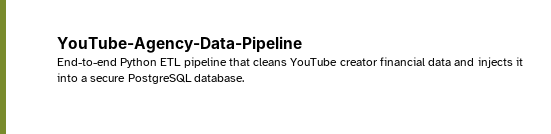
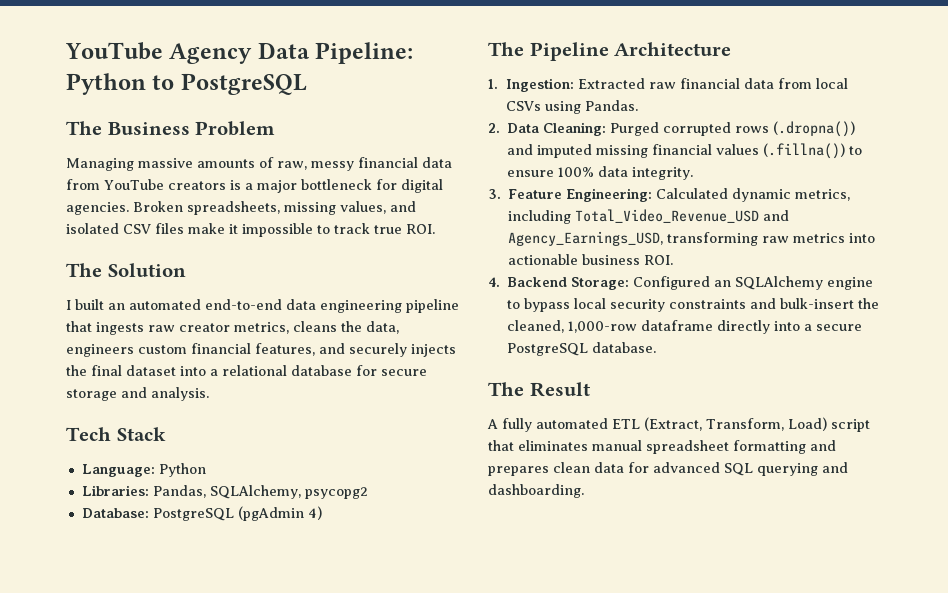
- YouTube-Agency-Data-Pipeline
- End-to-end Python ETL pipeline that cleans YouTube creator financial data and injects it into a secure PostgreSQL database.
+ YouTube Agency Data Pipeline: Python to PostgreSQL
+ The Business Problem
+ Managing massive amounts of raw, messy financial data from YouTube creators is a major bottleneck for digital agencies. Broken spreadsheets, missing values, and isolated CSV files make it impossible to track true ROI.
+ The Solution
+ I built an automated end-to-end data engineering pipeline that ingests raw creator metrics, cleans the data, engineers custom financial features, and securely injects the final dataset into a relational database for secure storage and analysis.
+ Tech Stack
+ Language: Python
+ Libraries: Pandas, SQLAlchemy, psycopg2
+ Database: PostgreSQL (pgAdmin 4)
+ The Pipeline Architecture
+ 1. Ingestion: Extracted raw financial data from local CSVs using Pandas.
+ 2. Data Cleaning: Purged corrupted rows (.dropna()) and imputed missing financial values (.fillna()) to ensure 100% data integrity.
+ 3. Feature Engineering: Calculated dynamic metrics, including Total_Video_Revenue_USD and Agency_Earnings_USD, transforming raw metrics into actionable business ROI.
+ 4. Backend Storage: Configured an SQLAlchemy engine to bypass local security constraints and bulk-insert the cleaned, 1,000-row dataframe directly into a secure PostgreSQL database.
+ The Result
+ A fully automated ETL (Extract, Transform, Load) script that eliminates manual spreadsheet formatting and prepares clean data for advanced SQL querying and dashboarding.

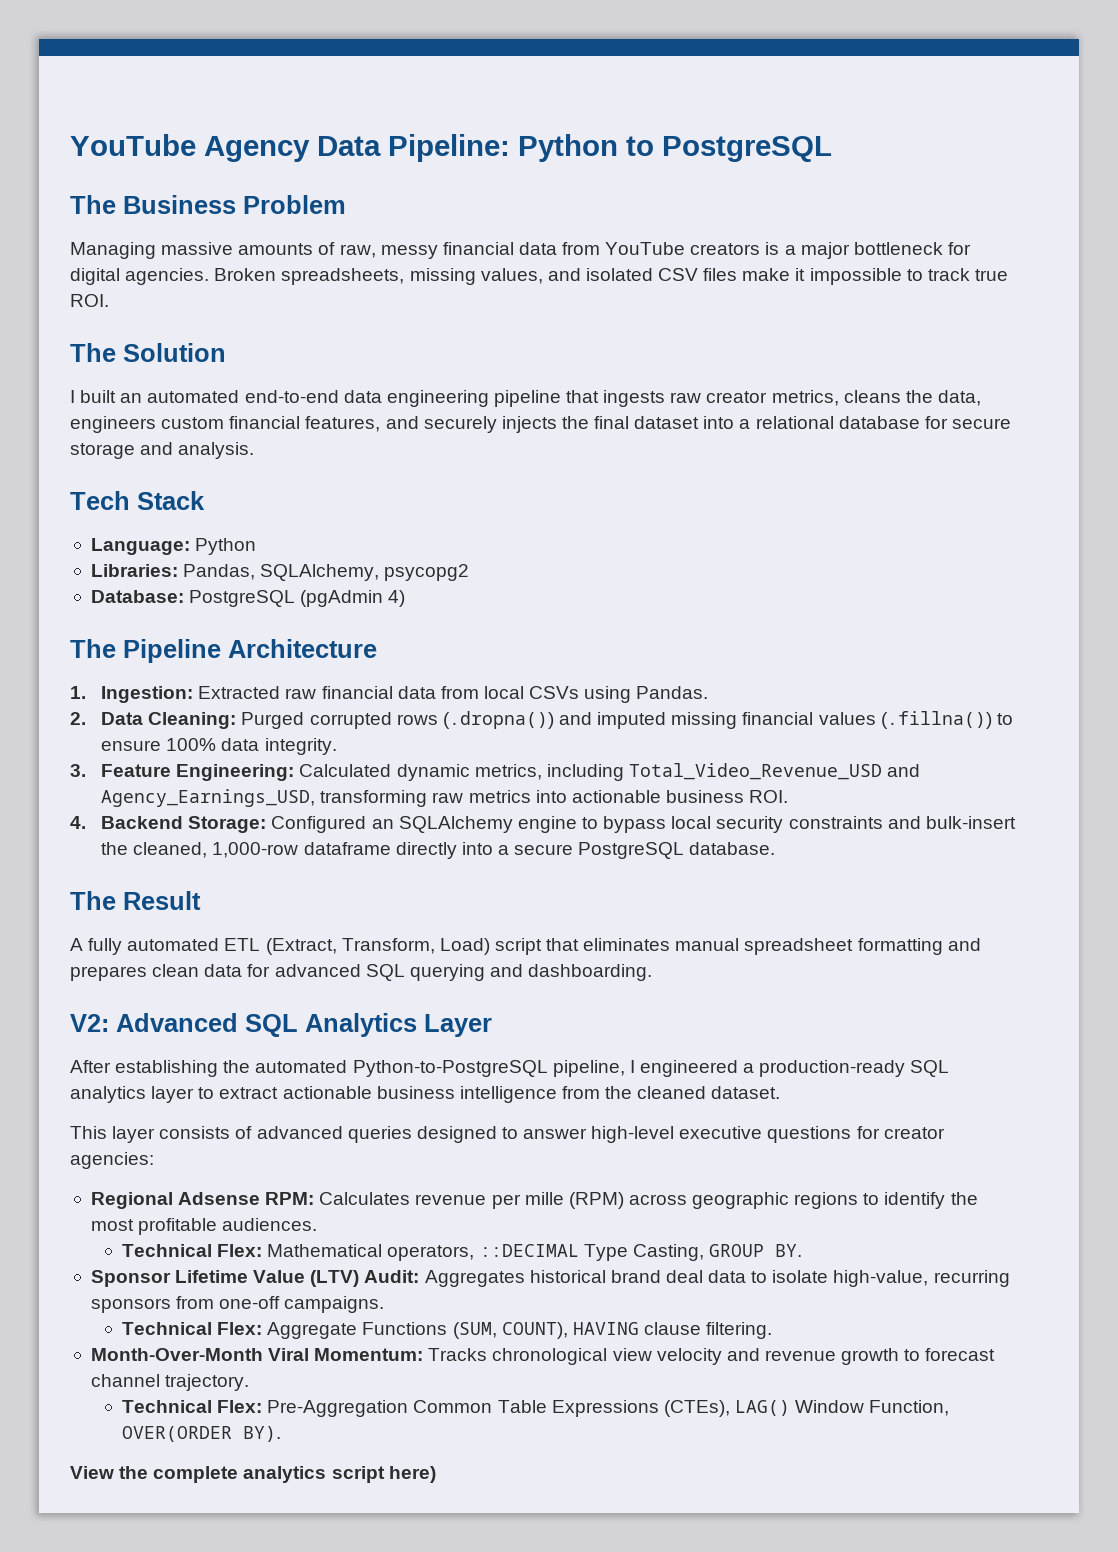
+ V2: Advanced SQL Analytics Layer
+ After establishing the automated Python-to-PostgreSQL pipeline, I engineered a production-ready SQL analytics layer to extract actionable business intelligence from the cleaned dataset.
+ This layer consists of advanced queries designed to answer high-level executive questions for creator agencies:
+ Regional Adsense RPM: Calculates revenue per mille (RPM) across geographic regions to identify the most profitable audiences.
+ Technical Flex: Mathematical operators, ::DECIMAL Type Casting, GROUP BY.
+ Sponsor Lifetime Value (LTV) Audit: Aggregates historical brand deal data to isolate high-value, recurring sponsors from one-off campaigns.
+ Technical Flex: Aggregate Functions (SUM, COUNT), HAVING clause filtering.
+ Month-Over-Month Viral Momentum: Tracks chronological view velocity and revenue growth to forecast channel trajectory.
+ Technical Flex: Pre-Aggregation Common Table Expressions (CTEs), LAG() Window Function, OVER(ORDER BY).
+ View the complete analytics script here)

